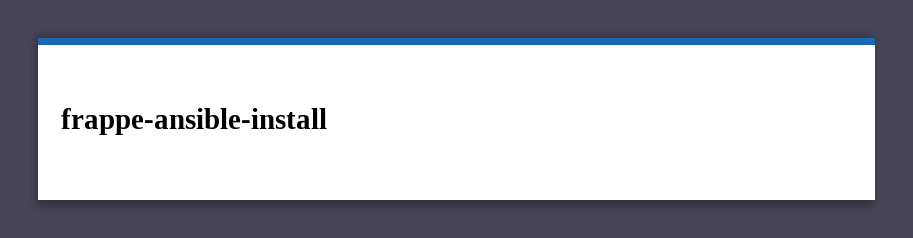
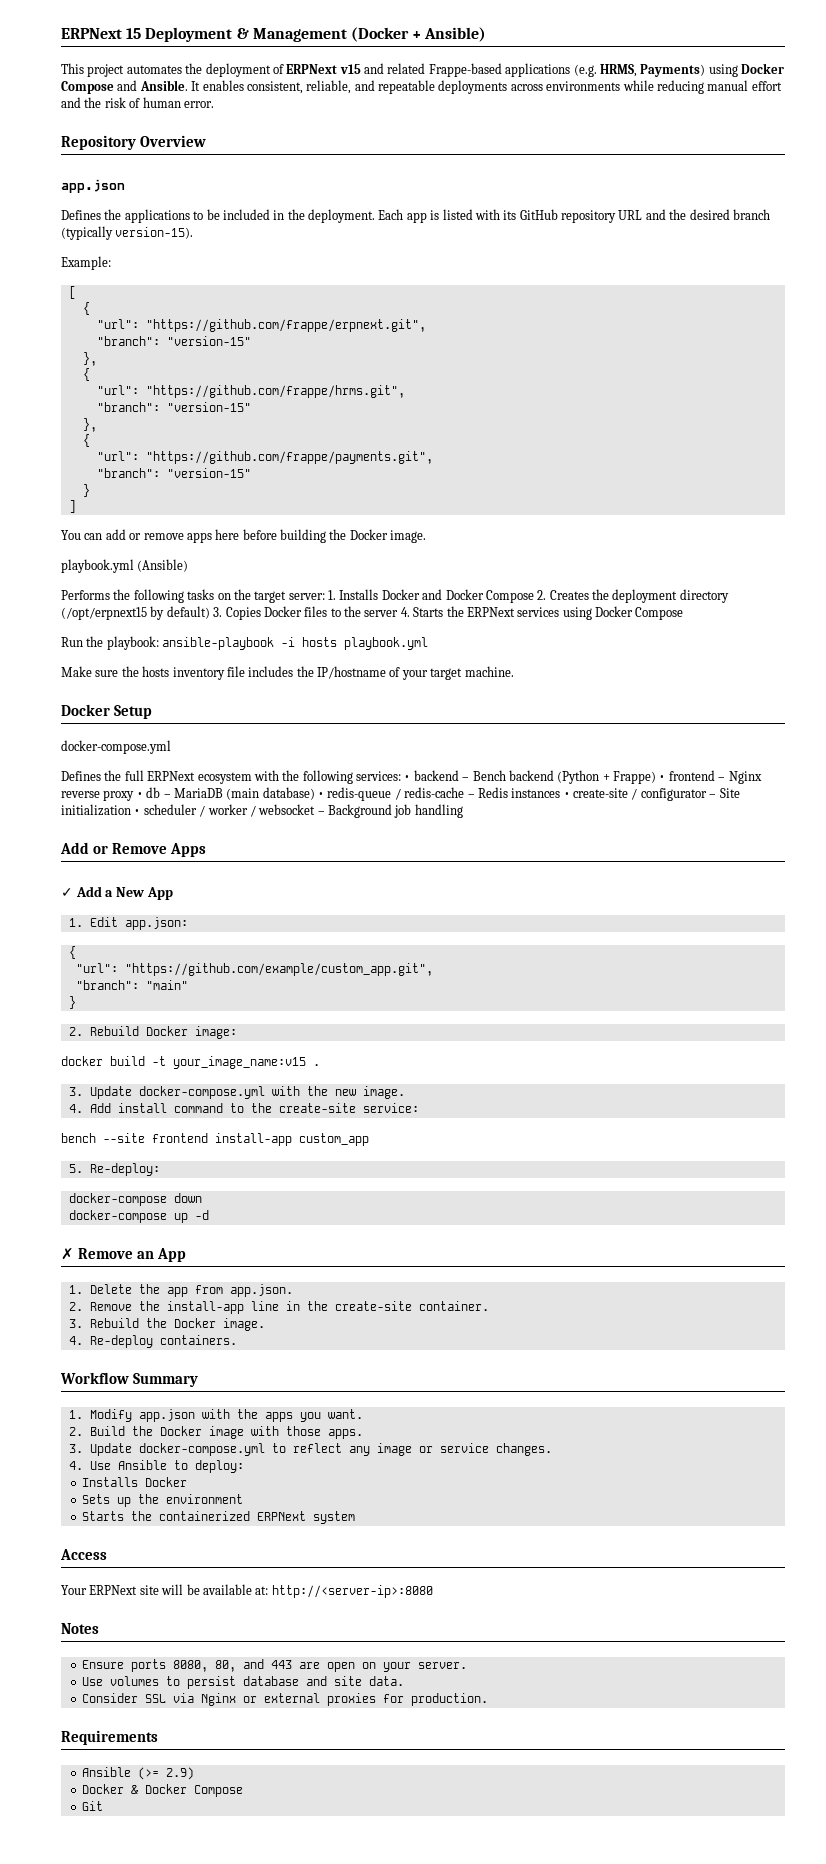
- frappe-ansible-install
+ ERPNext 15 Deployment & Management (Docker + Ansible)
+ This project automates the deployment of ERPNext v15 and related Frappe-based applications (e.g. HRMS, Payments) using Docker Compose and Ansible. It enables consistent, reliable, and repeatable deployments across environments while reducing manual effort and the risk of human error.
+ Repository Overview
+ app.json
+ Defines the applications to be included in the deployment. Each app is listed with its GitHub repository URL and the desired branch (typically version-15).
+ Example:
+ [
+ {
+ "url": "https://github.com/frappe/erpnext.git",
+ "branch": "version-15"
+ },
+ {
+ "url": "https://github.com/frappe/hrms.git",
+ "branch": "version-15"
+ },
+ {
+ "url": "https://github.com/frappe/payments.git",
+ "branch": "version-15"
+ }
+ ]
+ You can add or remove apps here before building the Docker image.
+ playbook.yml (Ansible)
+ Performs the following tasks on the target server: 1. Installs Docker and Docker Compose 2. Creates the deployment directory (/opt/erpnext15 by default) 3. Copies Docker files to the server 4. Starts the ERPNext services using Docker Compose
+ Run the playbook: ansible-playbook -i hosts playbook.yml
+ Make sure the hosts inventory file includes the IP/hostname of your target machine.
+ Docker Setup
+ docker-compose.yml
+ Defines the full ERPNext ecosystem with the following services: • backend – Bench backend (Python + Frappe) • frontend – Nginx reverse proxy • db – MariaDB (main database) • redis-queue / redis-cache – Redis instances • create-site / configurator – Site initialization • scheduler / worker / websocket – Background job handling
+ Add or Remove Apps
+ ✓ Add a New App
+ 1. Edit app.json:
+ {
+ "url": "https://github.com/example/custom_app.git",
+ "branch": "main"
+ }
+ 2. Rebuild Docker image:
+ docker build -t your_image_name:v15 .
+ 3. Update docker-compose.yml with the new image.
+ 4. Add install command to the create-site service:
+ bench --site frontend install-app custom_app
+ 5. Re-deploy:
+ docker-compose down
+ docker-compose up -d
+ ✗ Remove an App
+ 1. Delete the app from app.json.
+ 2. Remove the install-app line in the create-site container.
+ 3. Rebuild the Docker image.
+ 4. Re-deploy containers.
+ Workflow Summary
+ 1. Modify app.json with the apps you want.
+ 2. Build the Docker image with those apps.
+ 3. Update docker-compose.yml to reflect any image or service changes.
+ 4. Use Ansible to deploy:
+ Installs Docker
+ Sets up the environment
+ Starts the containerized ERPNext system
+ Access
+ Your ERPNext site will be available at: http://<server-ip>:8080
+ Notes
+ Ensure ports 8080, 80, and 443 are open on your server.
+ Use volumes to persist database and site data.
+ Consider SSL via Nginx or external proxies for production.
+ Requirements
+ Ansible (>= 2.9)
+ Docker & Docker Compose
+ Git

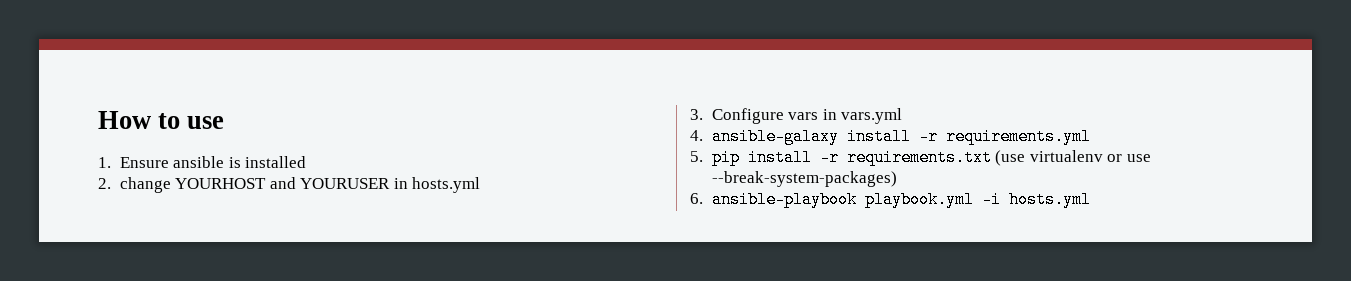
- ERPNext 15 Deployment & Management (Docker + Ansible)
- This project automates the deployment of ERPNext v15 and related Frappe-based applications (e.g. HRMS, Payments) using Docker Compose and Ansible. It enables consistent, reliable, and repeatable deployments across environments while reducing manual effort and the risk of human error.
- Repository Overview
- app.json
- Defines the applications to be included in the deployment. Each app is listed with its GitHub repository URL and the desired branch (typically version-15).
- Example:
- [
- {
- "url": "https://github.com/frappe/erpnext.git",
- "branch": "version-15"
- },
- {
- "url": "https://github.com/frappe/hrms.git",
- "branch": "version-15"
- },
- {
- "url": "https://github.com/frappe/payments.git",
- "branch": "version-15"
- }
- ]
- You can add or remove apps here before building the Docker image.
- playbook.yml (Ansible)
- Performs the following tasks on the target server: 1. Installs Docker and Docker Compose 2. Creates the deployment directory (/opt/erpnext15 by default) 3. Copies Docker files to the server 4. Starts the ERPNext services using Docker Compose
- Run the playbook: ansible-playbook -i hosts playbook.yml
- Make sure the hosts inventory file includes the IP/hostname of your target machine.
- Docker Setup
- docker-compose.yml
- Defines the full ERPNext ecosystem with the following services: • backend – Bench backend (Python + Frappe) • frontend – Nginx reverse proxy • db – MariaDB (main database) • redis-queue / redis-cache – Redis instances • create-site / configurator – Site initialization • scheduler / worker / websocket – Background job handling
- Add or Remove Apps
- ✓ Add a New App
- 1. Edit app.json:
- {
- "url": "https://github.com/example/custom_app.git",
- "branch": "main"
- }
- 2. Rebuild Docker image:
- docker build -t your_image_name:v15 .
- 3. Update docker-compose.yml with the new image.
- 4. Add install command to the create-site service:
- bench --site frontend install-app custom_app
- 5. Re-deploy:
- docker-compose down
- docker-compose up -d
- ✗ Remove an App
- 1. Delete the app from app.json.
- 2. Remove the install-app line in the create-site container.
- 3. Rebuild the Docker image.
- 4. Re-deploy containers.
- Workflow Summary
- 1. Modify app.json with the apps you want.
- 2. Build the Docker image with those apps.
- 3. Update docker-compose.yml to reflect any image or service changes.
- 4. Use Ansible to deploy:
- Installs Docker
- Sets up the environment
- Starts the containerized ERPNext system
- Access
- Your ERPNext site will be available at: http://<server-ip>:8080
- Notes
- Ensure ports 8080, 80, and 443 are open on your server.
- Use volumes to persist database and site data.
- Consider SSL via Nginx or external proxies for production.
- Requirements
- Ansible (>= 2.9)
- Docker & Docker Compose
- Git
+ How to use
+ 1. Ensure ansible is installed
+ 2. change YOURHOST and YOURUSER in hosts.yml
+ 3. Configure vars in vars.yml
+ 4. ansible-galaxy install -r requirements.yml
+ 5. pip install -r requirements.txt (use virtualenv or use --break-system-packages)
+ 6. ansible-playbook playbook.yml -i hosts.yml

